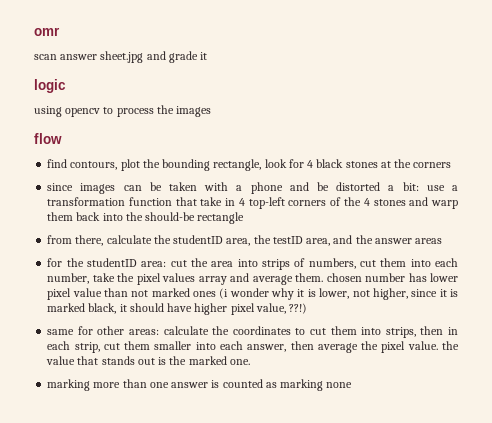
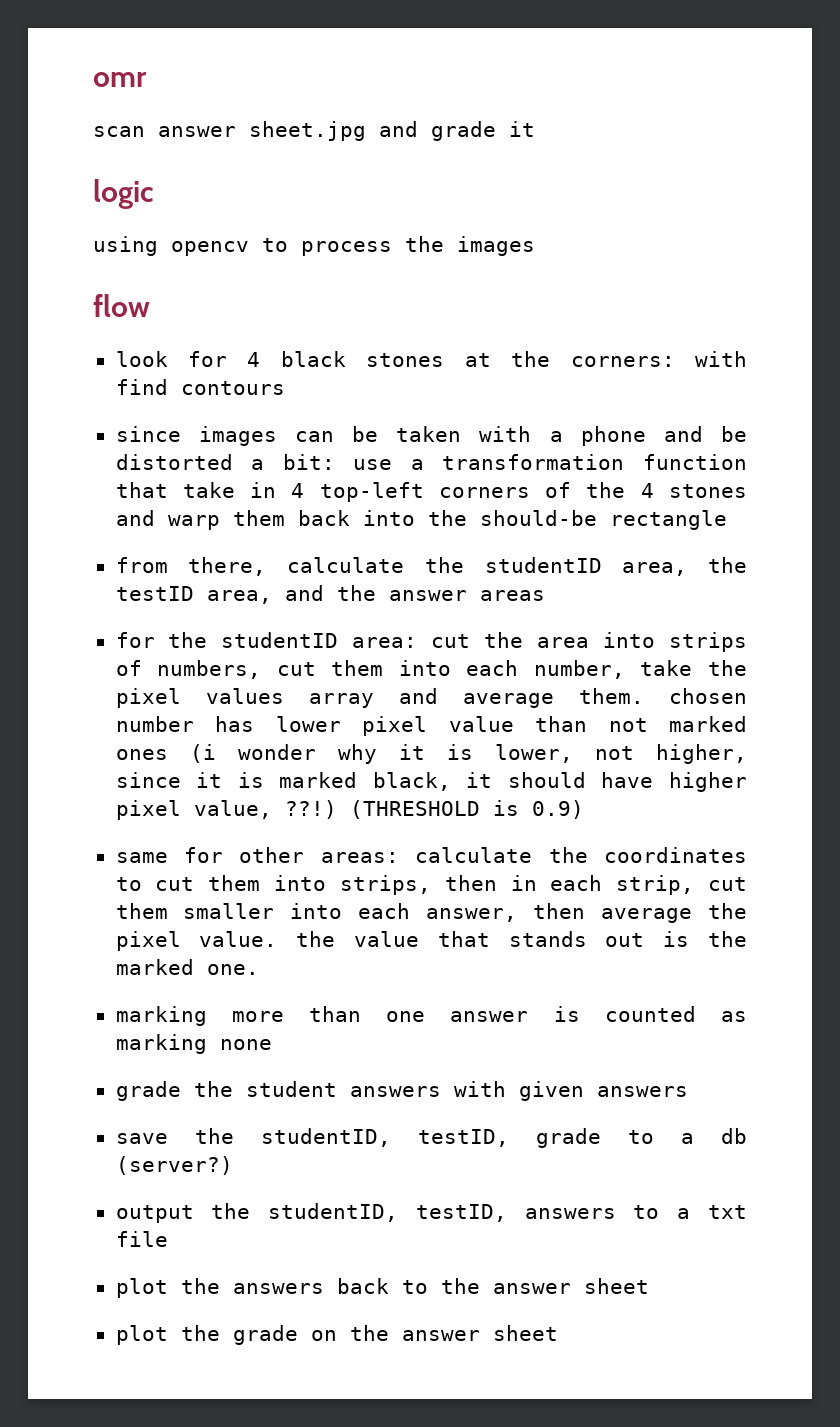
- find contours, plot the bounding rectangle, look for 4 black stones at the corners
+ look for 4 black stones at the corners: with find contours
+ (THRESHOLD is 0.9)
+ grade the student answers with given answers
+ save the studentID, testID, grade to a db (server?)
+ output the studentID, testID, answers to a txt file
+ plot the answers back to the answer sheet
+ plot the grade on the answer sheet

